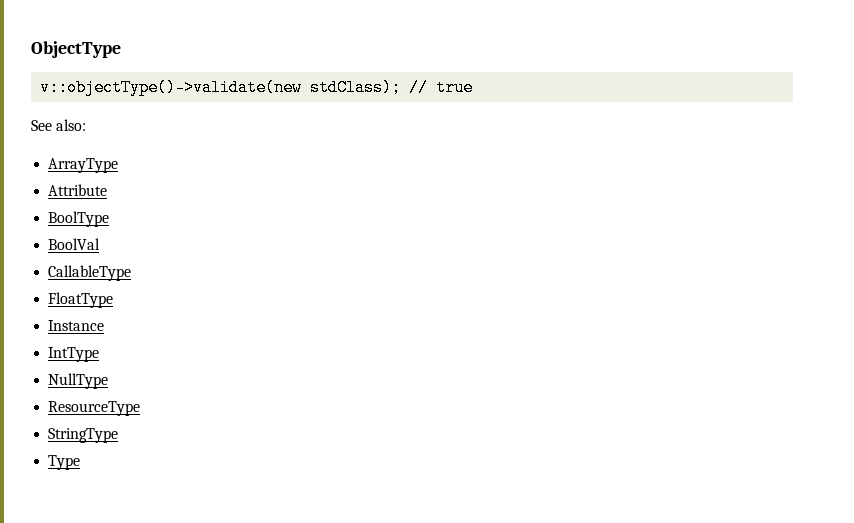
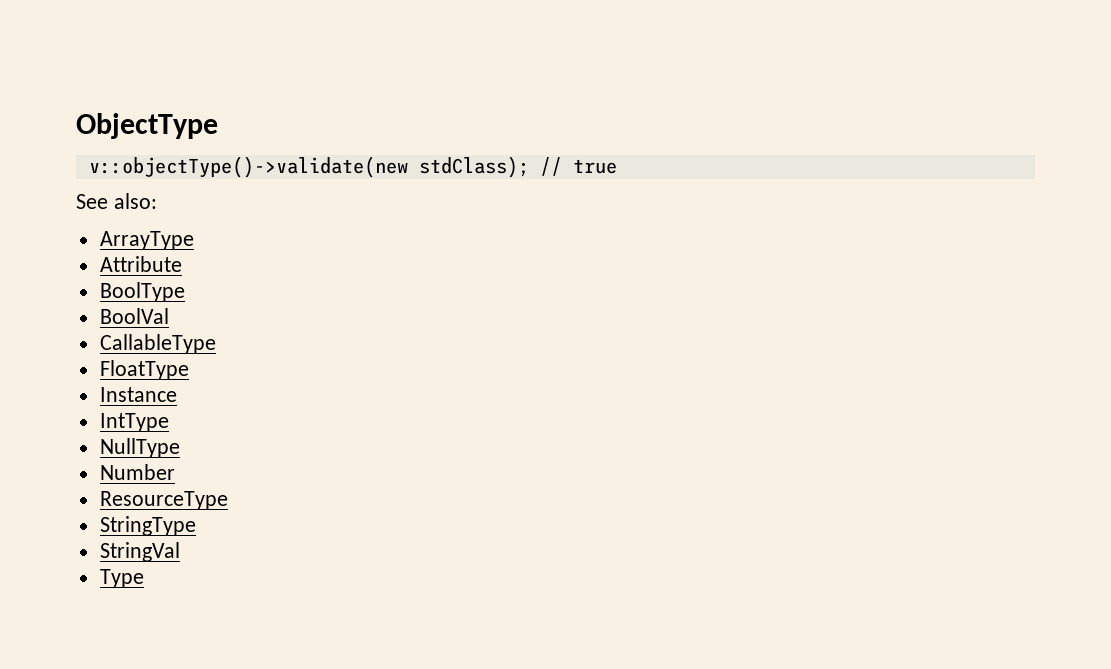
+ Number
+ StringVal

